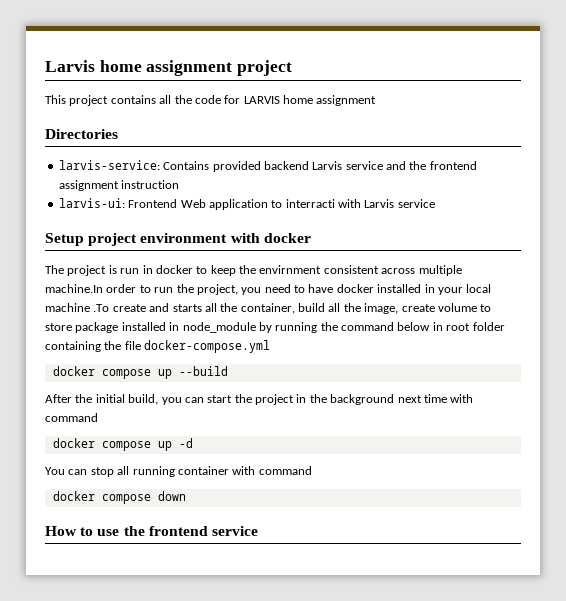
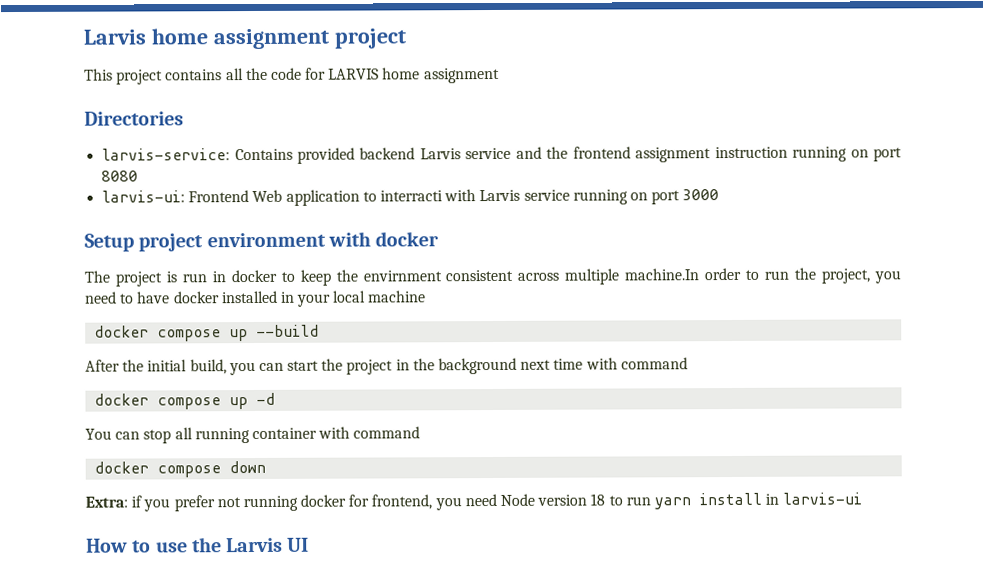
- larvis-service: Contains provided backend Larvis service and the frontend assignment instruction
+ larvis-service: Contains provided backend Larvis service and the frontend assignment instruction running on port 8080
- larvis-ui: Frontend Web application to interracti with Larvis service
+ larvis-ui: Frontend Web application to interracti with Larvis service running on port 3000
- The project is run in docker to keep the envirnment consistent across multiple machine.In order to run the project, you need to have docker installed in your local machine .To create and starts all the container, build all the image, create volume to store package installed in node_module by running the command below in root folder containing the file docker-compose.yml
+ The project is run in docker to keep the envirnment consistent across multiple machine.In order to run the project, you need to have docker installed in your local machine
+ Extra: if you prefer not running docker for frontend, you need Node version 18 to run yarn install in larvis-ui
- How to use the frontend service
+ How to use the Larvis UI

